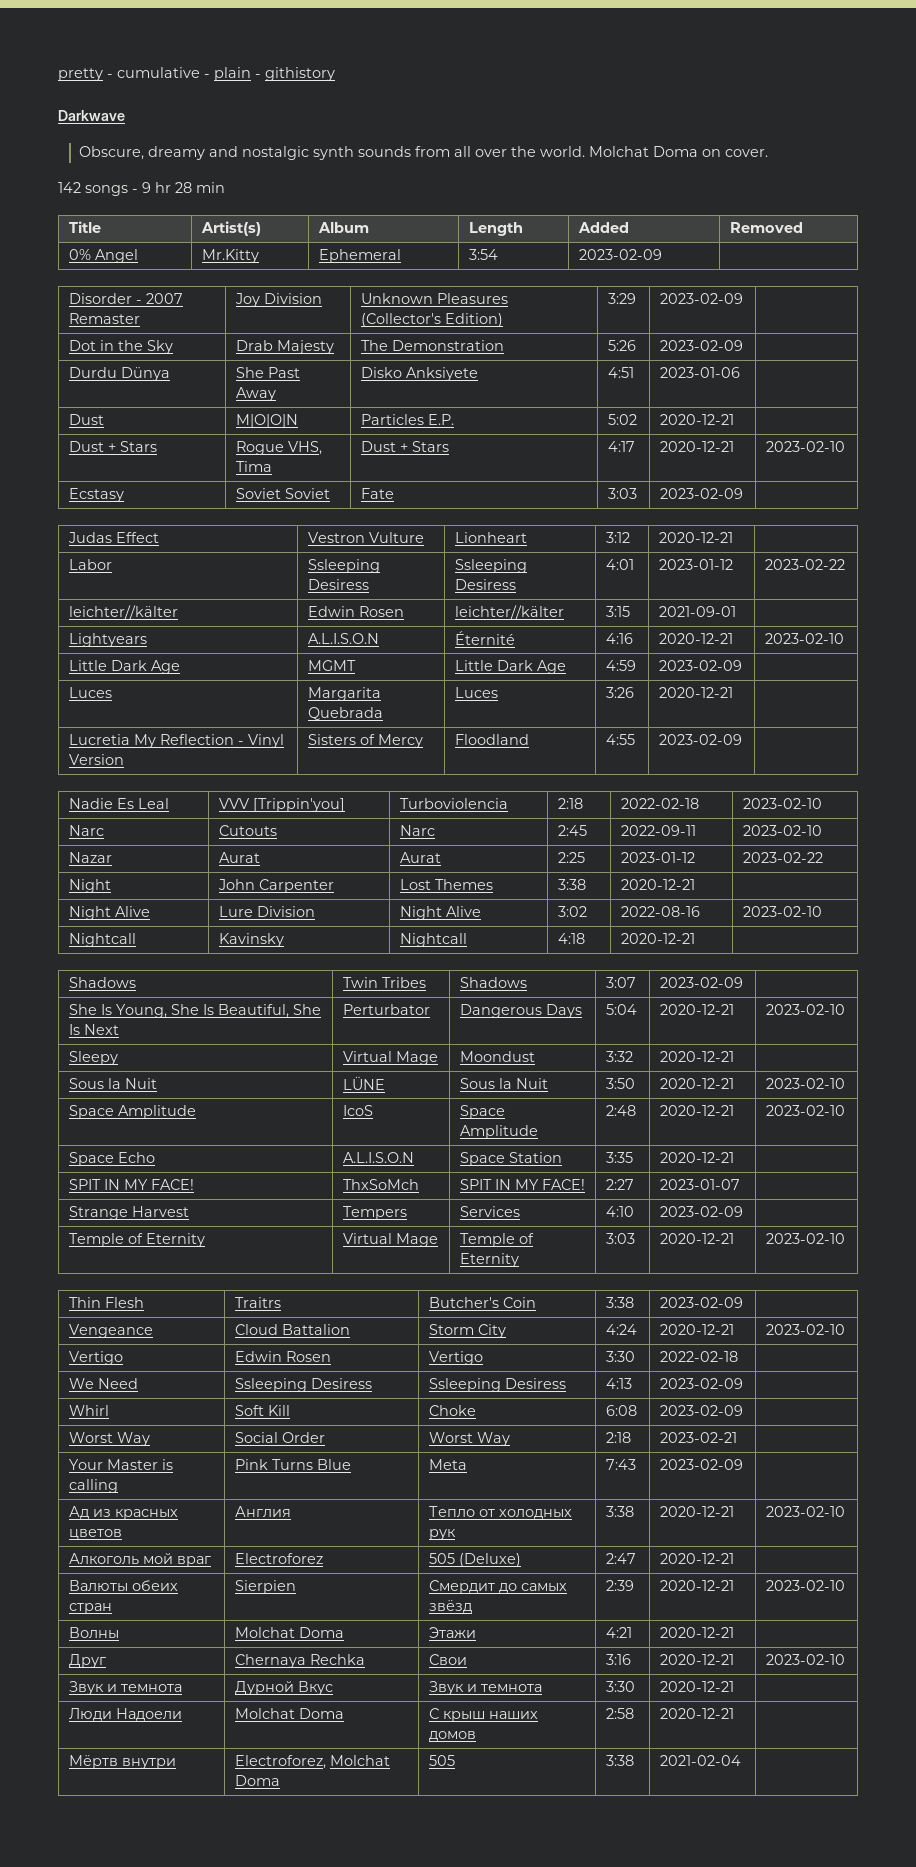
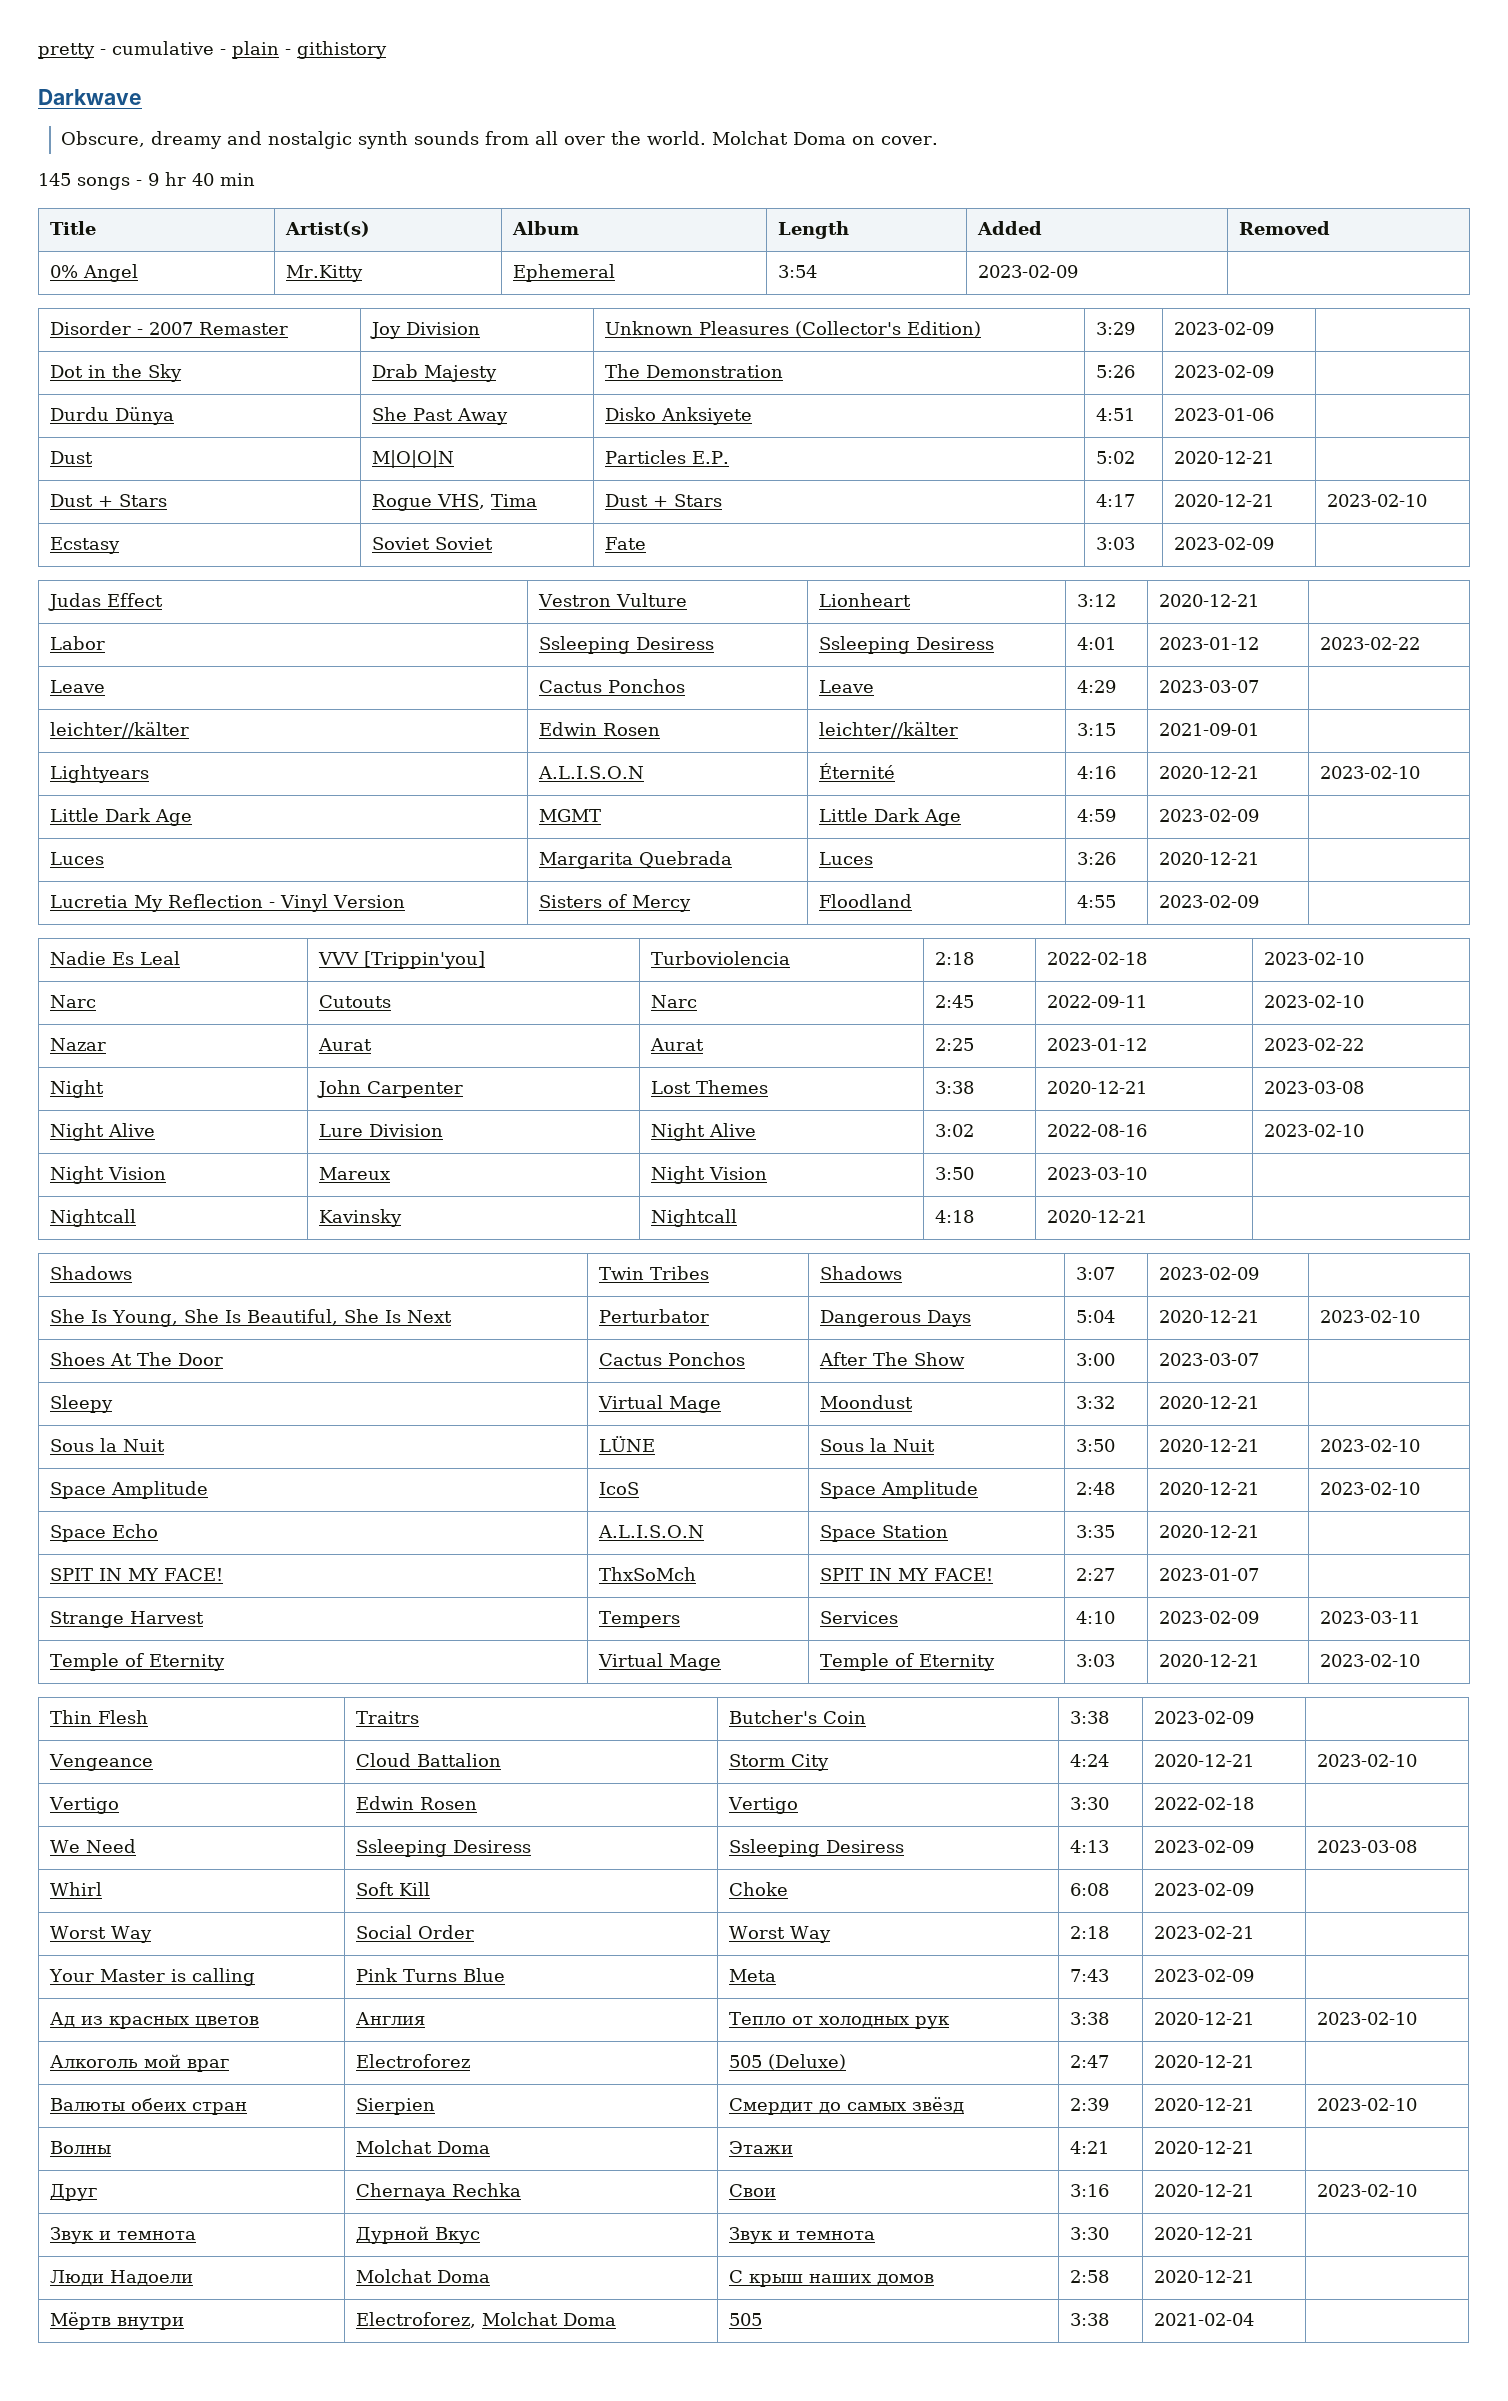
- 142 songs - 9 hr 28 min
+ 145 songs - 9 hr 40 min
+ Leave | Cactus Ponchos | Leave | 4:29 | 2023-03-07 |
- Night | John Carpenter | Lost Themes | 3:38 | 2020-12-21 |
+ Night | John Carpenter | Lost Themes | 3:38 | 2020-12-21 | 2023-03-08
+ Night Vision | Mareux | Night Vision | 3:50 | 2023-03-10 |
+ Shoes At The Door | Cactus Ponchos | After The Show | 3:00 | 2023-03-07 |
- Strange Harvest | Tempers | Services | 4:10 | 2023-02-09 |
+ Strange Harvest | Tempers | Services | 4:10 | 2023-02-09 | 2023-03-11
- We Need | Ssleeping Desiress | Ssleeping Desiress | 4:13 | 2023-02-09 |
+ We Need | Ssleeping Desiress | Ssleeping Desiress | 4:13 | 2023-02-09 | 2023-03-08

